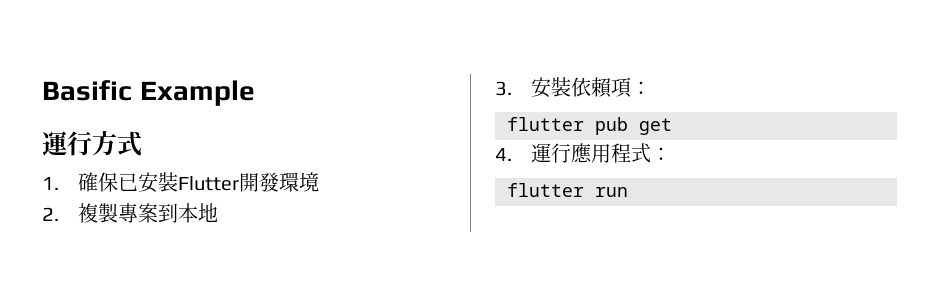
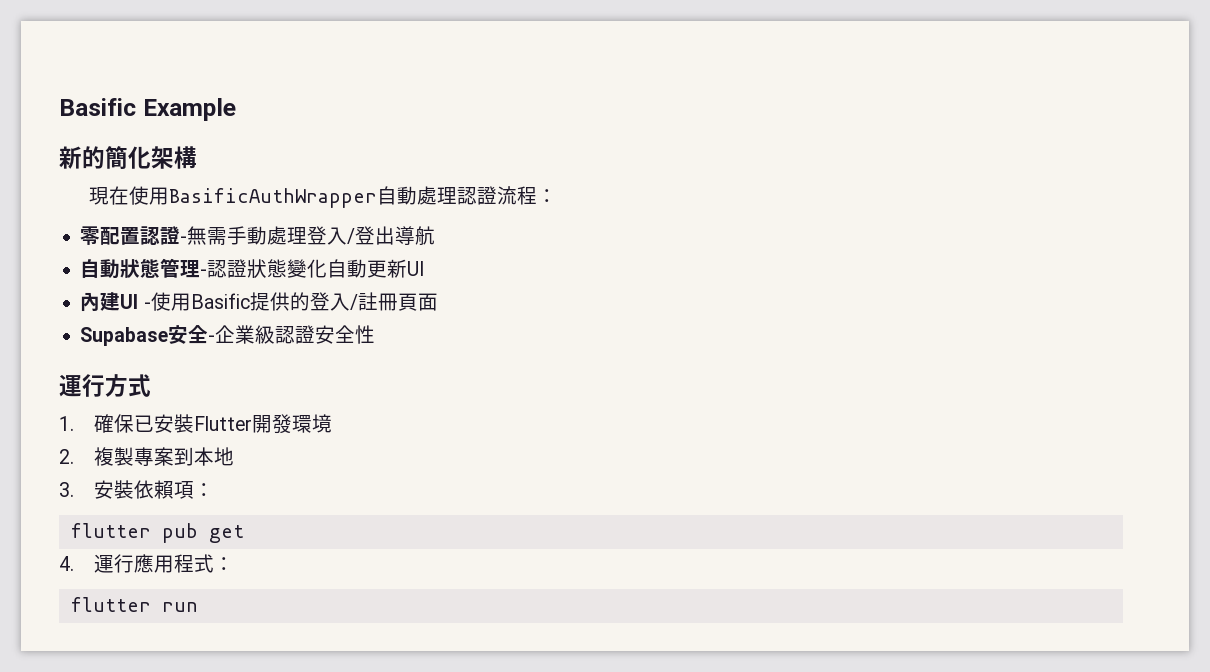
+ 新的簡化架構
+ 現在使用BasificAuthWrapper自動處理認證流程：
+ 零配置認證-無需手動處理登入/登出導航
+ 自動狀態管理-認證狀態變化自動更新UI
+ 內建UI -使用Basific提供的登入/註冊頁面
+ Supabase安全-企業級認證安全性

